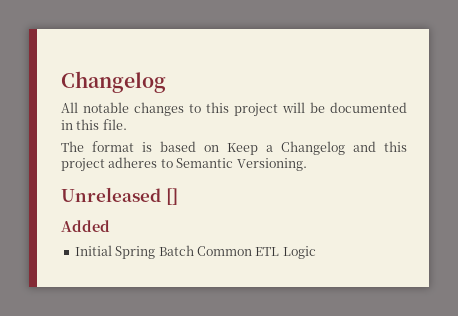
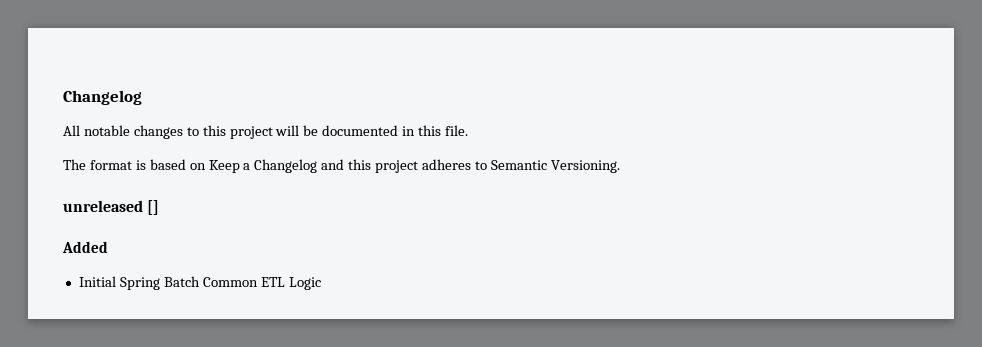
- Unreleased []
+ unreleased []

